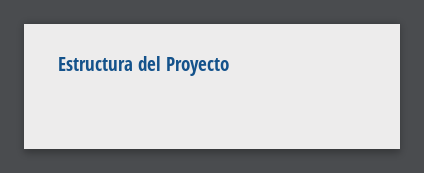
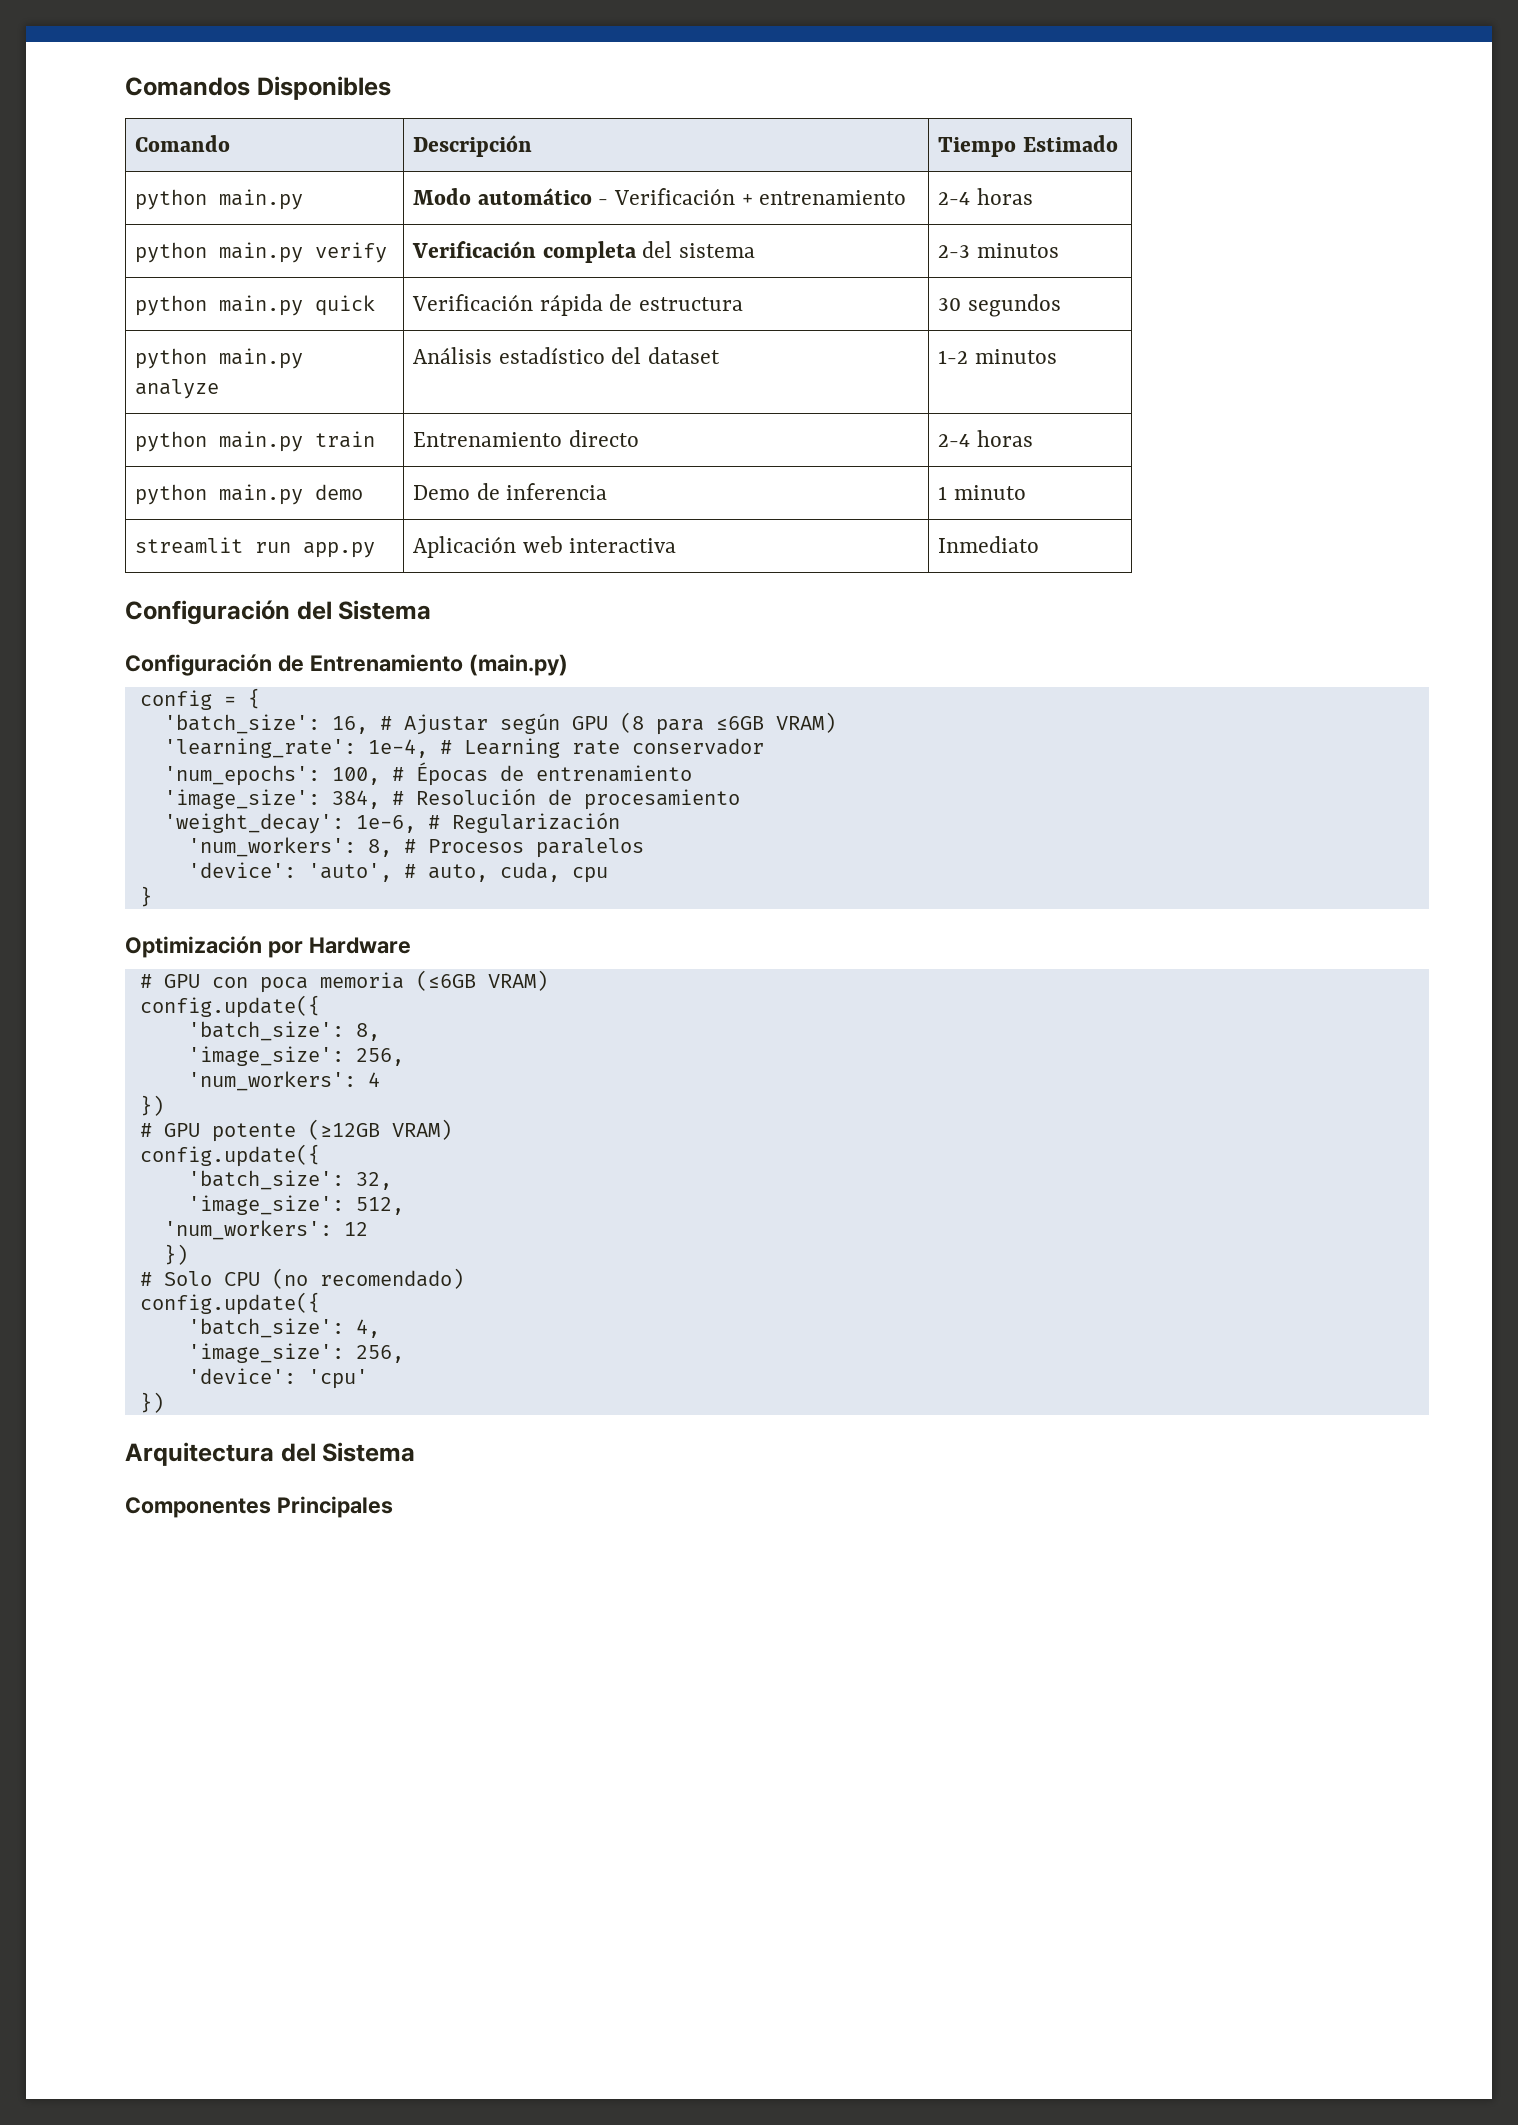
- Estructura del Proyecto
+ Comandos Disponibles
+ Comando | Descripción | Tiempo Estimado
+ python main.py | Modo automático - Verificación + entrenamiento | 2-4 horas
+ python main.py verify | Verificación completa del sistema | 2-3 minutos
+ python main.py quick | Verificación rápida de estructura | 30 segundos
+ python main.py analyze | Análisis estadístico del dataset | 1-2 minutos
+ python main.py train | Entrenamiento directo | 2-4 horas
+ python main.py demo | Demo de inferencia | 1 minuto
+ streamlit run app.py | Aplicación web interactiva | Inmediato
+ Configuración del Sistema
+ Configuración de Entrenamiento (main.py)
+ config = {
+ 'batch_size': 16, # Ajustar según GPU (8 para ≤6GB VRAM)
+ 'learning_rate': 1e-4, # Learning rate conservador
+ 'num_epochs': 100, # Épocas de entrenamiento
+ 'image_size': 384, # Resolución de procesamiento
+ 'weight_decay': 1e-6, # Regularización
+ 'num_workers': 8, # Procesos paralelos
+ 'device': 'auto', # auto, cuda, cpu
+ }
+ Optimización por Hardware
+ # GPU con poca memoria (≤6GB VRAM)
+ config.update({
+ 'batch_size': 8,
+ 'image_size': 256,
+ 'num_workers': 4
+ })
+ # GPU potente (≥12GB VRAM)
+ config.update({
+ 'batch_size': 32,
+ 'image_size': 512,
+ 'num_workers': 12
+ })
+ # Solo CPU (no recomendado)
+ config.update({
+ 'batch_size': 4,
+ 'image_size': 256,
+ 'device': 'cpu'
+ })
+ Arquitectura del Sistema
+ Componentes Principales

